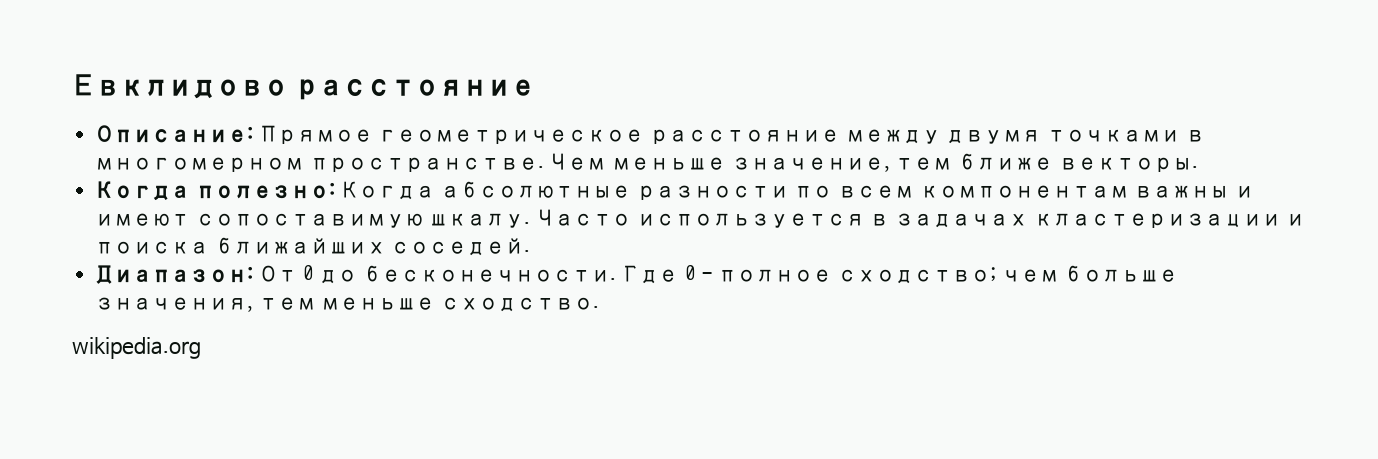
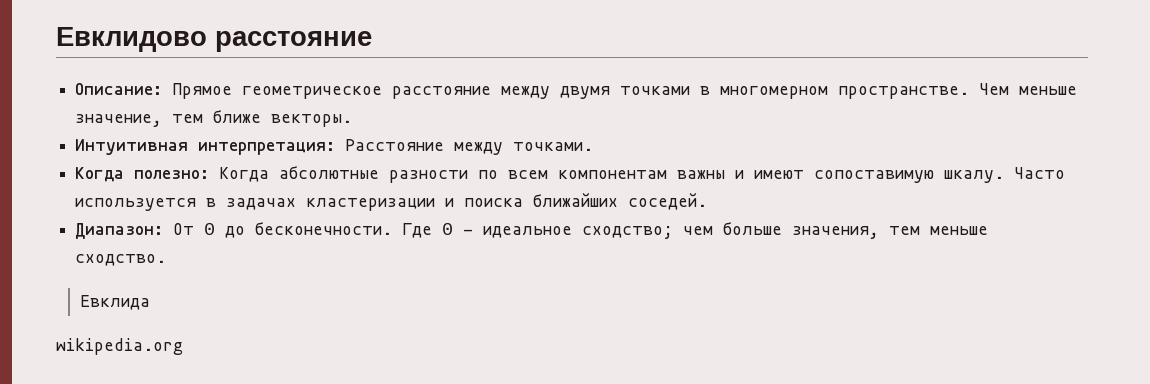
+ Интуитивная интерпретация: Расстояние между точками.
- Где 0 - полное сходство; чем больше значения, тем меньше сходство.
+ Где 0 - идеальное сходство; чем больше значения, тем меньше сходство.
+ Евклида

